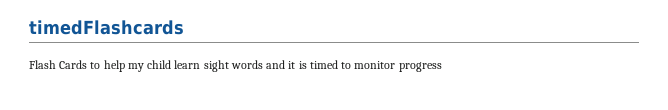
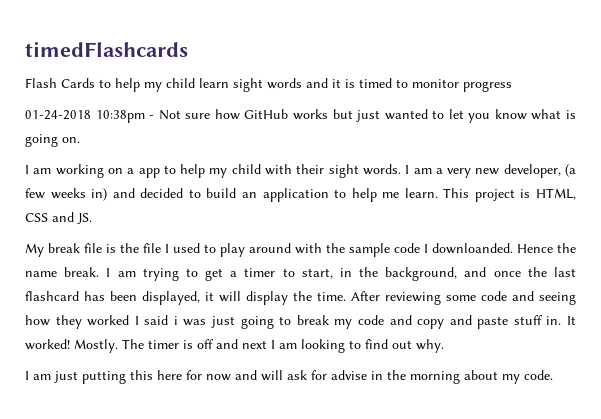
+ 01-24-2018 10:38pm - Not sure how GitHub works but just wanted to let you know what is going on.
+ I am working on a app to help my child with their sight words. I am a very new developer, (a few weeks in) and decided to build an application to help me learn. This project is HTML, CSS and JS.
+ My break file is the file I used to play around with the sample code I downloanded. Hence the name break. I am trying to get a timer to start, in the background, and once the last flashcard has been displayed, it will display the time. After reviewing some code and seeing how they worked I said i was just going to break my code and copy and paste stuff in. It worked! Mostly. The timer is off and next I am looking to find out why.
+ I am just putting this here for now and will ask for advise in the morning about my code.

